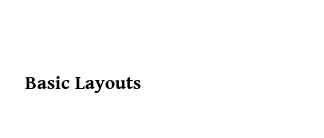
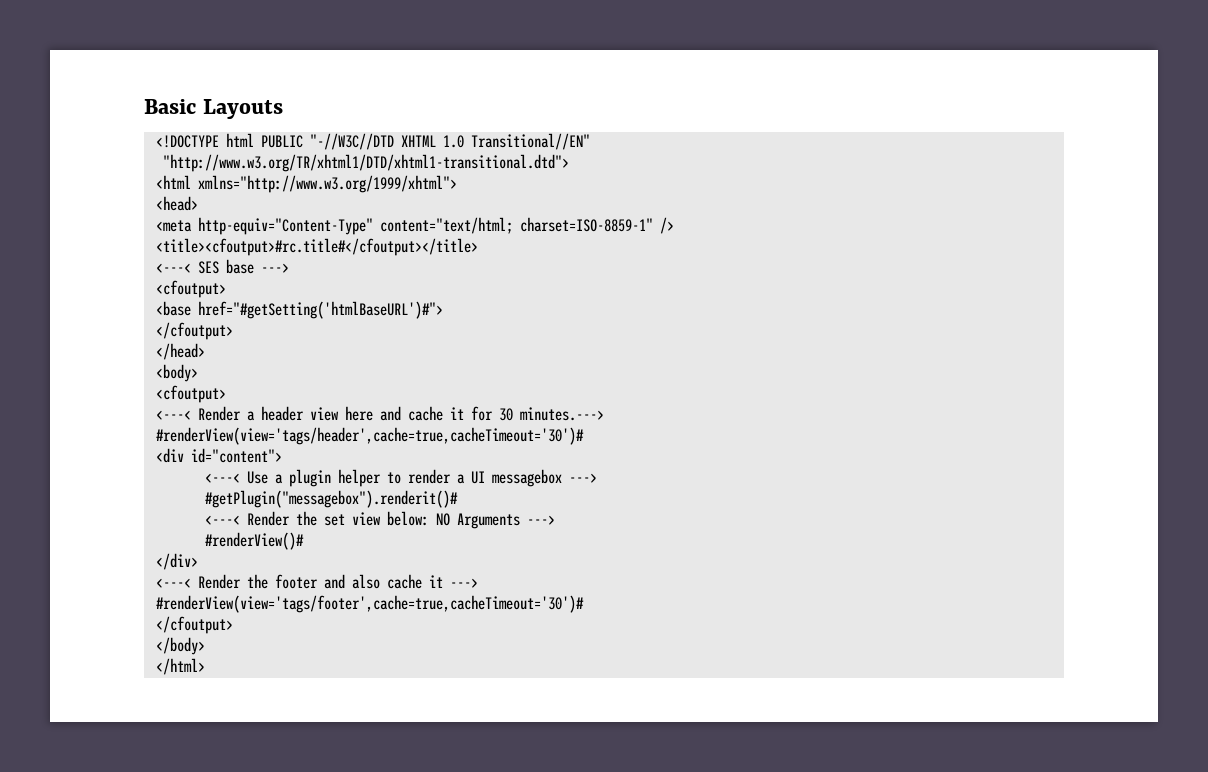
+ <!DOCTYPE html PUBLIC "-//W3C//DTD XHTML 1.0 Transitional//EN"
+ "http://www.w3.org/TR/xhtml1/DTD/xhtml1-transitional.dtd">
+ <html xmlns="http://www.w3.org/1999/xhtml">
+ <head>
+ <meta http-equiv="Content-Type" content="text/html; charset=ISO-8859-1" />
+ <title><cfoutput>#rc.title#</cfoutput></title>
+ <---< SES base --->
+ <cfoutput>
+ <base href="#getSetting('htmlBaseURL')#">
+ </cfoutput>
+ </head>
+ <body>
+ <cfoutput>
+ <---< Render a header view here and cache it for 30 minutes.--->
+ #renderView(view='tags/header',cache=true,cacheTimeout='30')#
+ <div id="content">
+ <---< Use a plugin helper to render a UI messagebox --->
+ #getPlugin("messagebox").renderit()#
+ <---< Render the set view below: NO Arguments --->
+ #renderView()#
+ </div>
+ <---< Render the footer and also cache it --->
+ #renderView(view='tags/footer',cache=true,cacheTimeout='30')#
+ </cfoutput>
+ </body>
+ </html>

